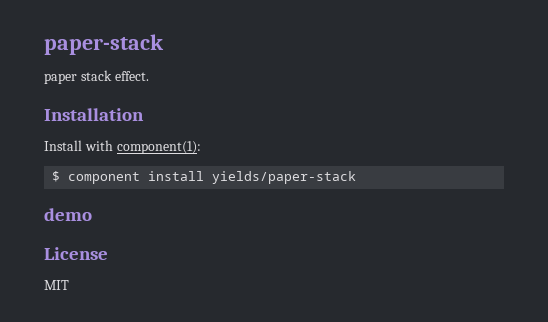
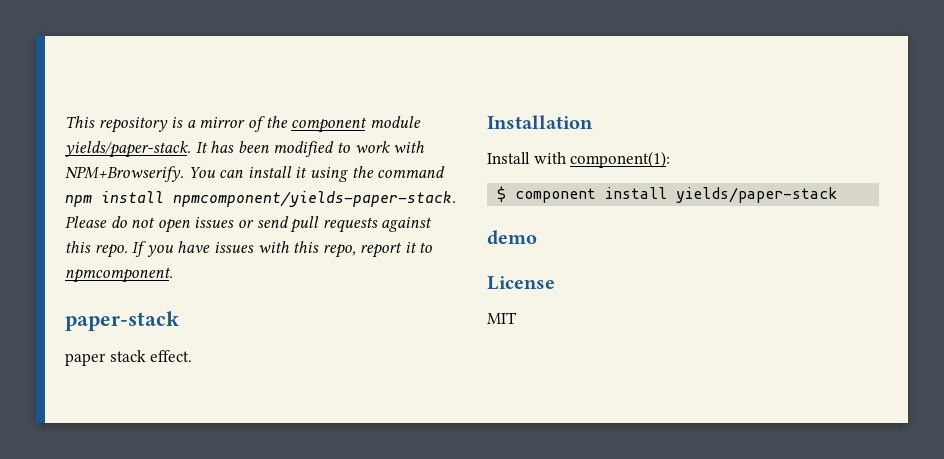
+ This repository is a mirror of the component module yields/paper-stack. It has been modified to work with NPM+Browserify. You can install it using the command npm install npmcomponent/yields-paper-stack. Please do not open issues or send pull requests against this repo. If you have issues with this repo, report it to npmcomponent.

